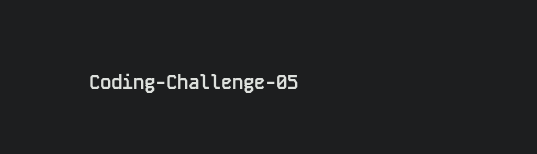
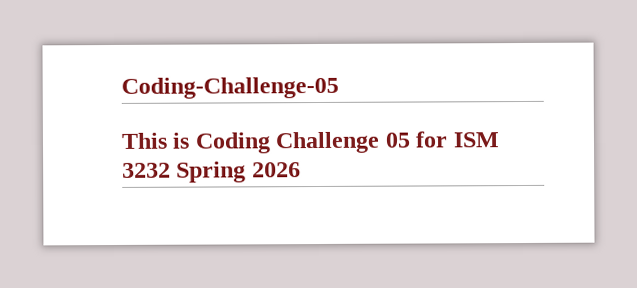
+ This is Coding Challenge 05 for ISM 3232 Spring 2026

